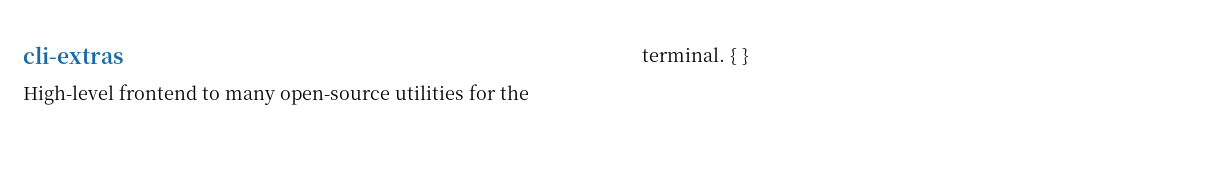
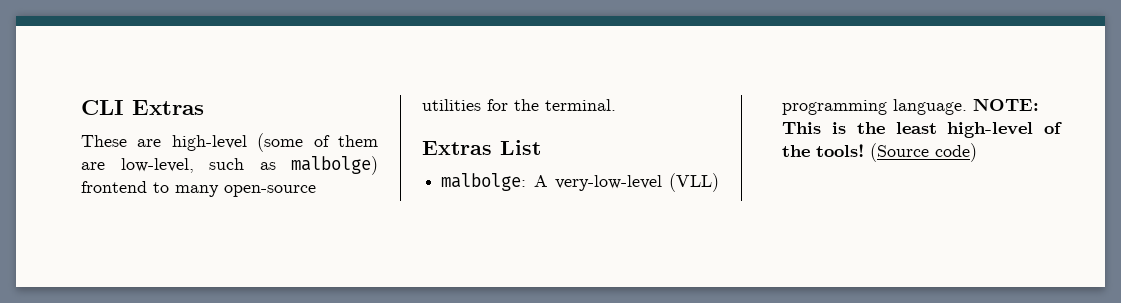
- cli-extras
- High-level frontend to many open-source utilities for the terminal. { }
+ CLI Extras
+ These are high-level (some of them are low-level, such as malbolge) frontend to many open-source utilities for the terminal.
+ Extras List
+ malbolge: A very-low-level (VLL) programming language. NOTE: This is the least high-level of the tools! (Source code)

